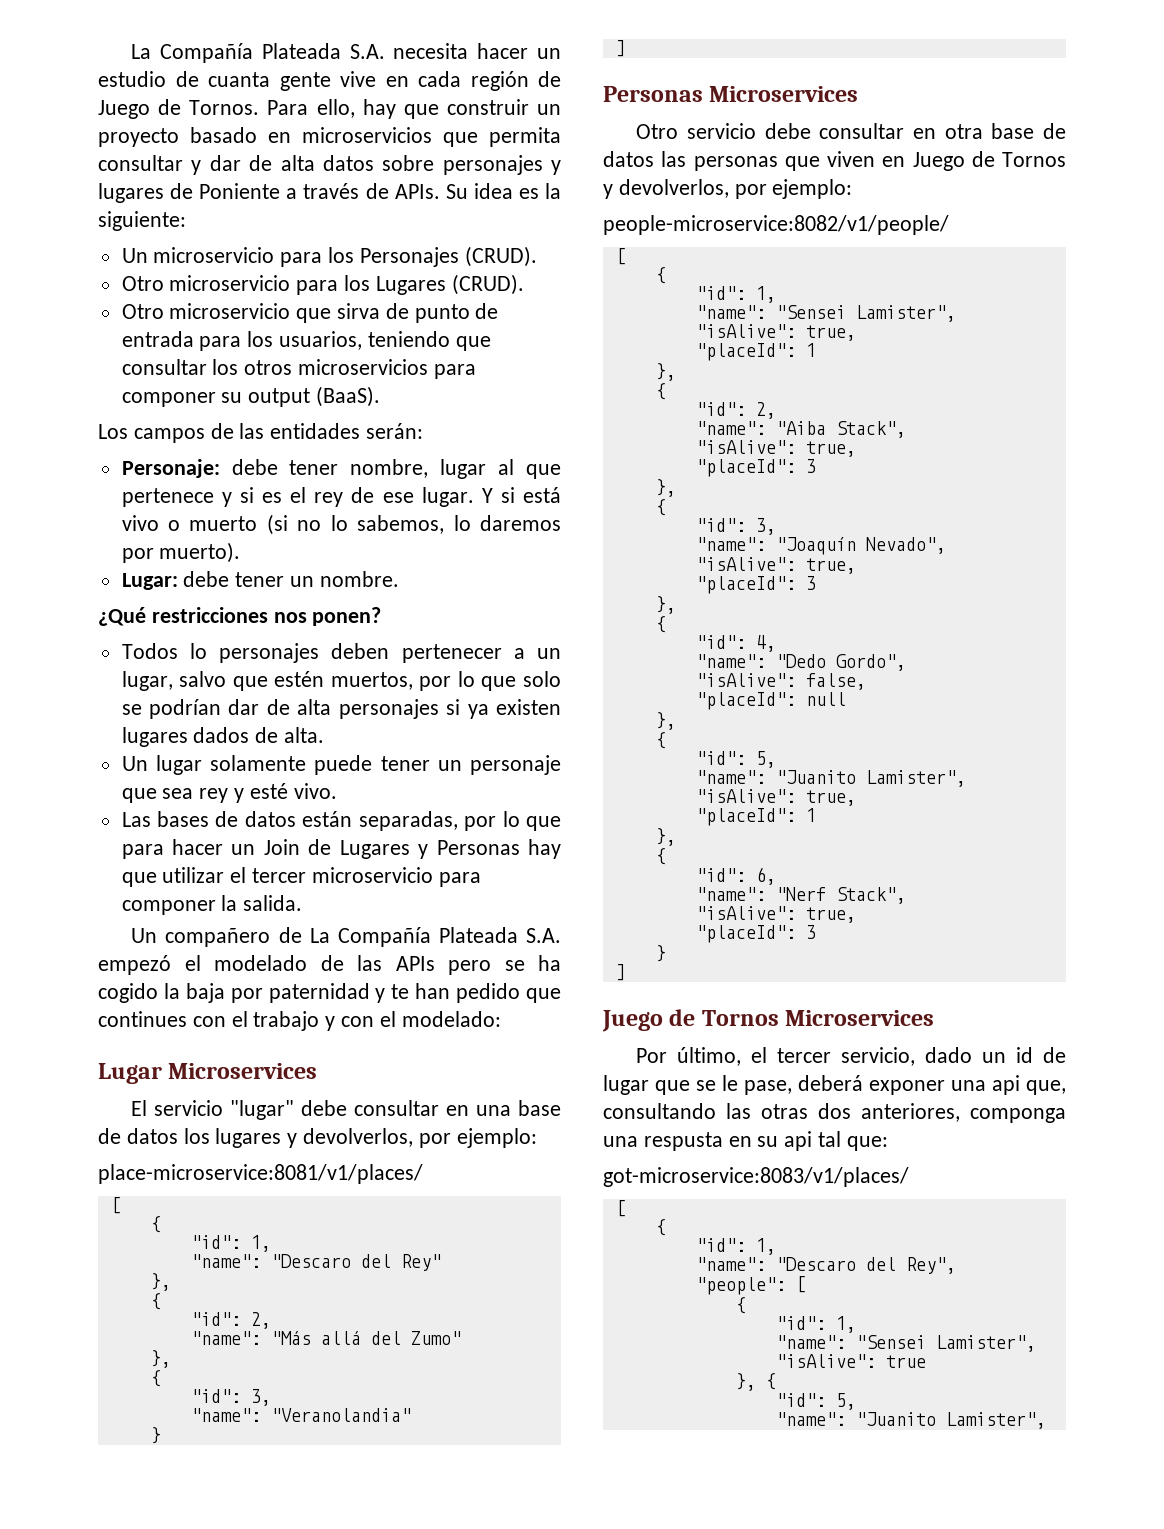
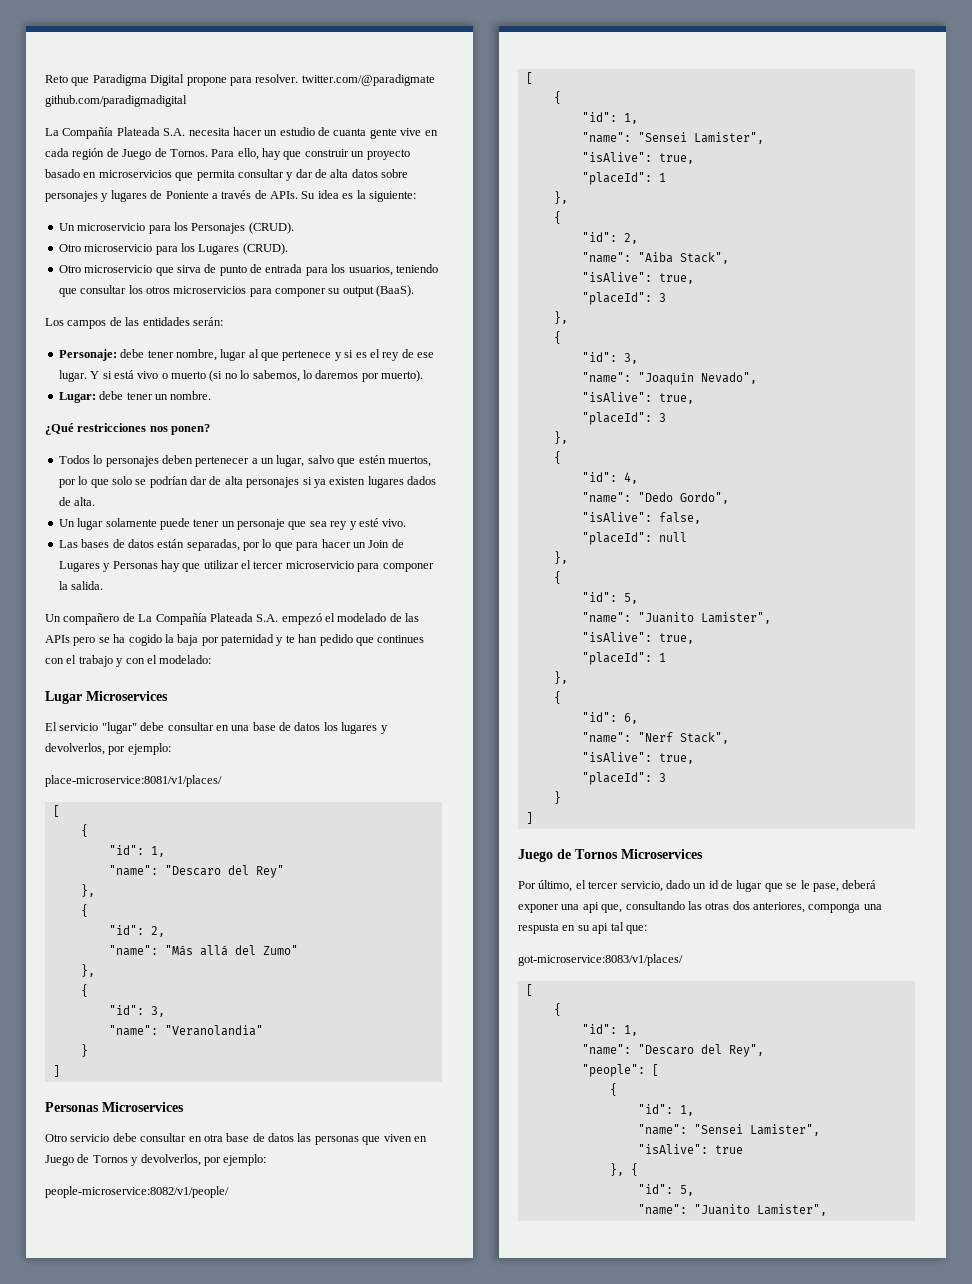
+ Reto que Paradigma Digital propone para resolver. twitter.com/@paradigmate github.com/paradigmadigital

